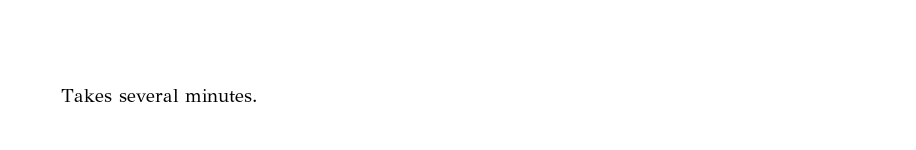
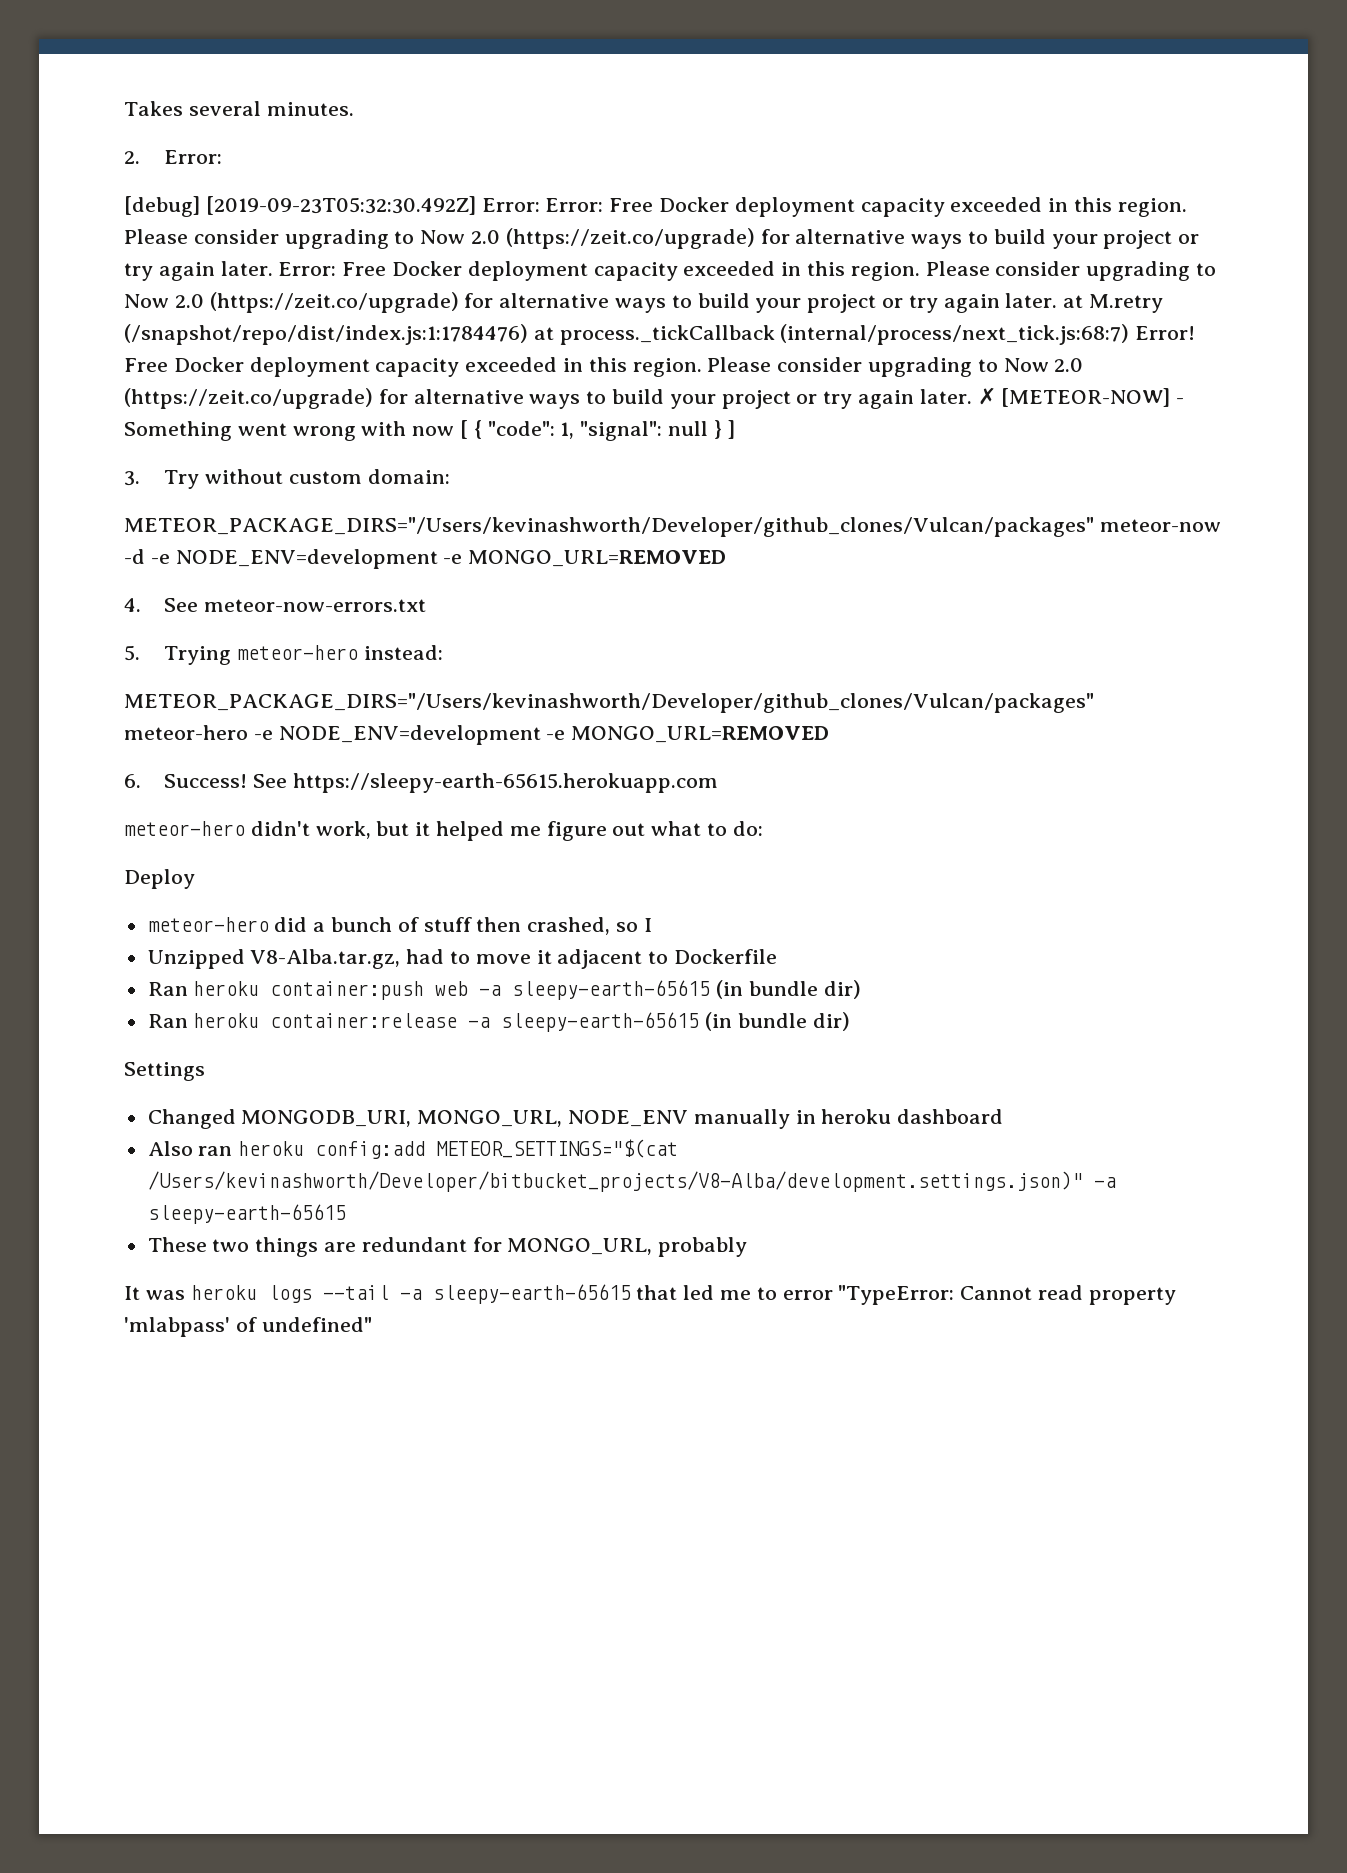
+ 2. Error:
+ [debug] [2019-09-23T05:32:30.492Z] Error: Error: Free Docker deployment capacity exceeded in this region. Please consider upgrading to Now 2.0 (https://zeit.co/upgrade) for alternative ways to build your project or try again later. Error: Free Docker deployment capacity exceeded in this region. Please consider upgrading to Now 2.0 (https://zeit.co/upgrade) for alternative ways to build your project or try again later. at M.retry (/snapshot/repo/dist/index.js:1:1784476) at process._tickCallback (internal/process/next_tick.js:68:7) Error! Free Docker deployment capacity exceeded in this region. Please consider upgrading to Now 2.0 (https://zeit.co/upgrade) for alternative ways to build your project or try again later. ✗ [METEOR-NOW] - Something went wrong with now [ { "code": 1, "signal": null } ]
+ 3. Try without custom domain:
+ METEOR_PACKAGE_DIRS="/Users/kevinashworth/Developer/github_clones/Vulcan/packages" meteor-now -d -e NODE_ENV=development -e MONGO_URL=REMOVED
+ 4. See meteor-now-errors.txt
+ 5. Trying meteor-hero instead:
+ METEOR_PACKAGE_DIRS="/Users/kevinashworth/Developer/github_clones/Vulcan/packages" meteor-hero -e NODE_ENV=development -e MONGO_URL=REMOVED
+ 6. Success! See https://sleepy-earth-65615.herokuapp.com
+ meteor-hero didn't work, but it helped me figure out what to do:
+ Deploy
+ meteor-hero did a bunch of stuff then crashed, so I
+ Unzipped V8-Alba.tar.gz, had to move it adjacent to Dockerfile
+ Ran heroku container:push web -a sleepy-earth-65615 (in bundle dir)
+ Ran heroku container:release -a sleepy-earth-65615 (in bundle dir)
+ Settings
+ Changed MONGODB_URI, MONGO_URL, NODE_ENV manually in heroku dashboard
+ Also ran heroku config:add METEOR_SETTINGS="$(cat /Users/kevinashworth/Developer/bitbucket_projects/V8-Alba/development.settings.json)" -a sleepy-earth-65615
+ These two things are redundant for MONGO_URL, probably
+ It was heroku logs --tail -a sleepy-earth-65615 that led me to error "TypeError: Cannot read property 'mlabpass' of undefined"

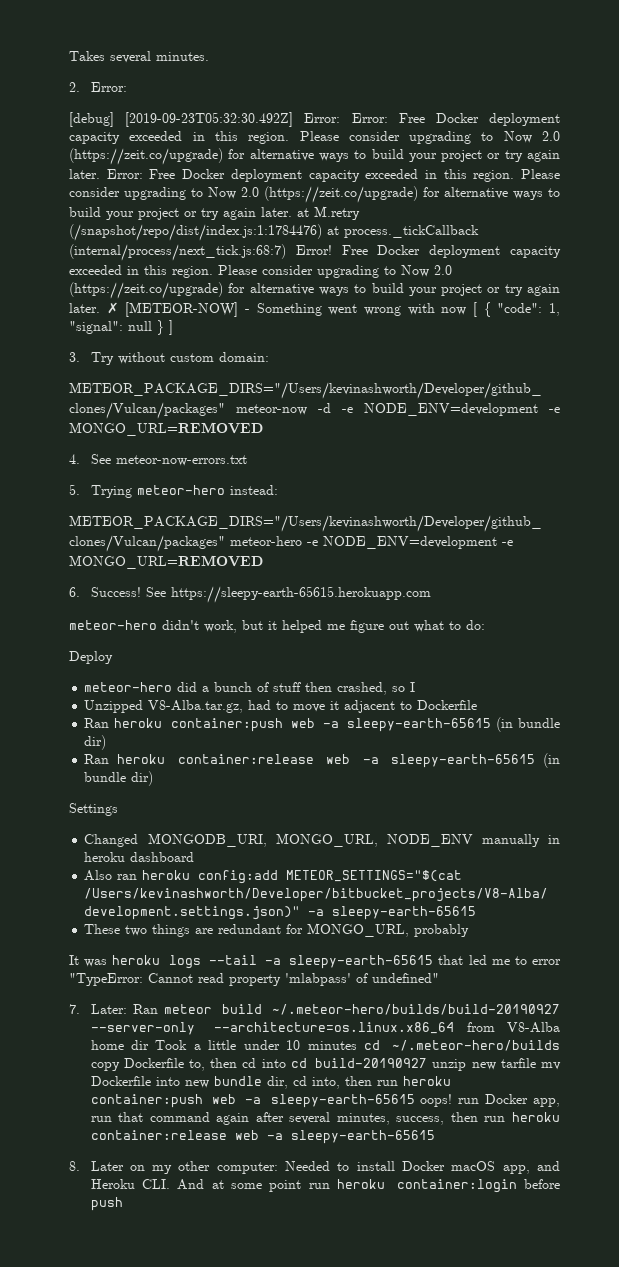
- Ran heroku container:release -a sleepy-earth-65615 (in bundle dir)
+ Ran heroku container:release web -a sleepy-earth-65615 (in bundle dir)
+ 7. Later: Ran meteor build ~/.meteor-hero/builds/build-20190927 --server-only --architecture=os.linux.x86_64 from V8-Alba home dir Took a little under 10 minutes cd ~/.meteor-hero/builds copy Dockerfile to, then cd into cd build-20190927 unzip new tarfile mv Dockerfile into new bundle dir, cd into, then run heroku container:push web -a sleepy-earth-65615 oops! run Docker app, run that command again after several minutes, success, then run heroku container:release web -a sleepy-earth-65615
+ 8. Later on my other computer: Needed to install Docker macOS app, and Heroku CLI. And at some point run heroku container:login before push

